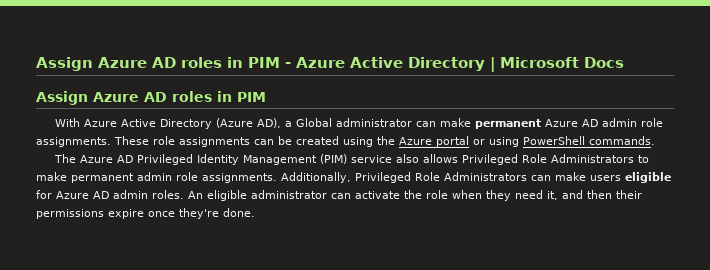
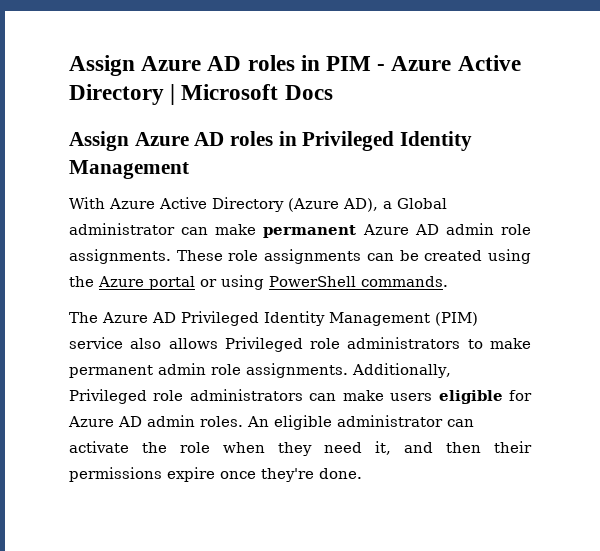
  Assign Azure AD roles in PIM - Azure Active Directory | Microsoft Docs
- Assign Azure AD roles in PIM
+ Assign Azure AD roles in Privileged Identity Management
- The Azure AD Privileged Identity Management (PIM) service also allows Privileged Role Administrators to make permanent admin role assignments.
+ The Azure AD Privileged Identity Management (PIM) service also allows Privileged role administrators to make permanent admin role assignments.
- Additionally, Privileged Role Administrators can make users eligible for Azure AD admin roles.
+ Additionally, Privileged role administrators can make users eligible for Azure AD admin roles.

